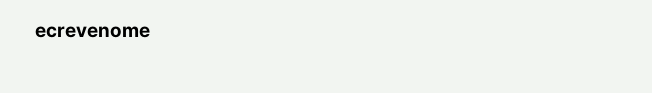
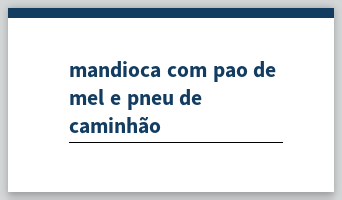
- ecrevenome
+ mandioca com pao de mel e pneu de caminhão

